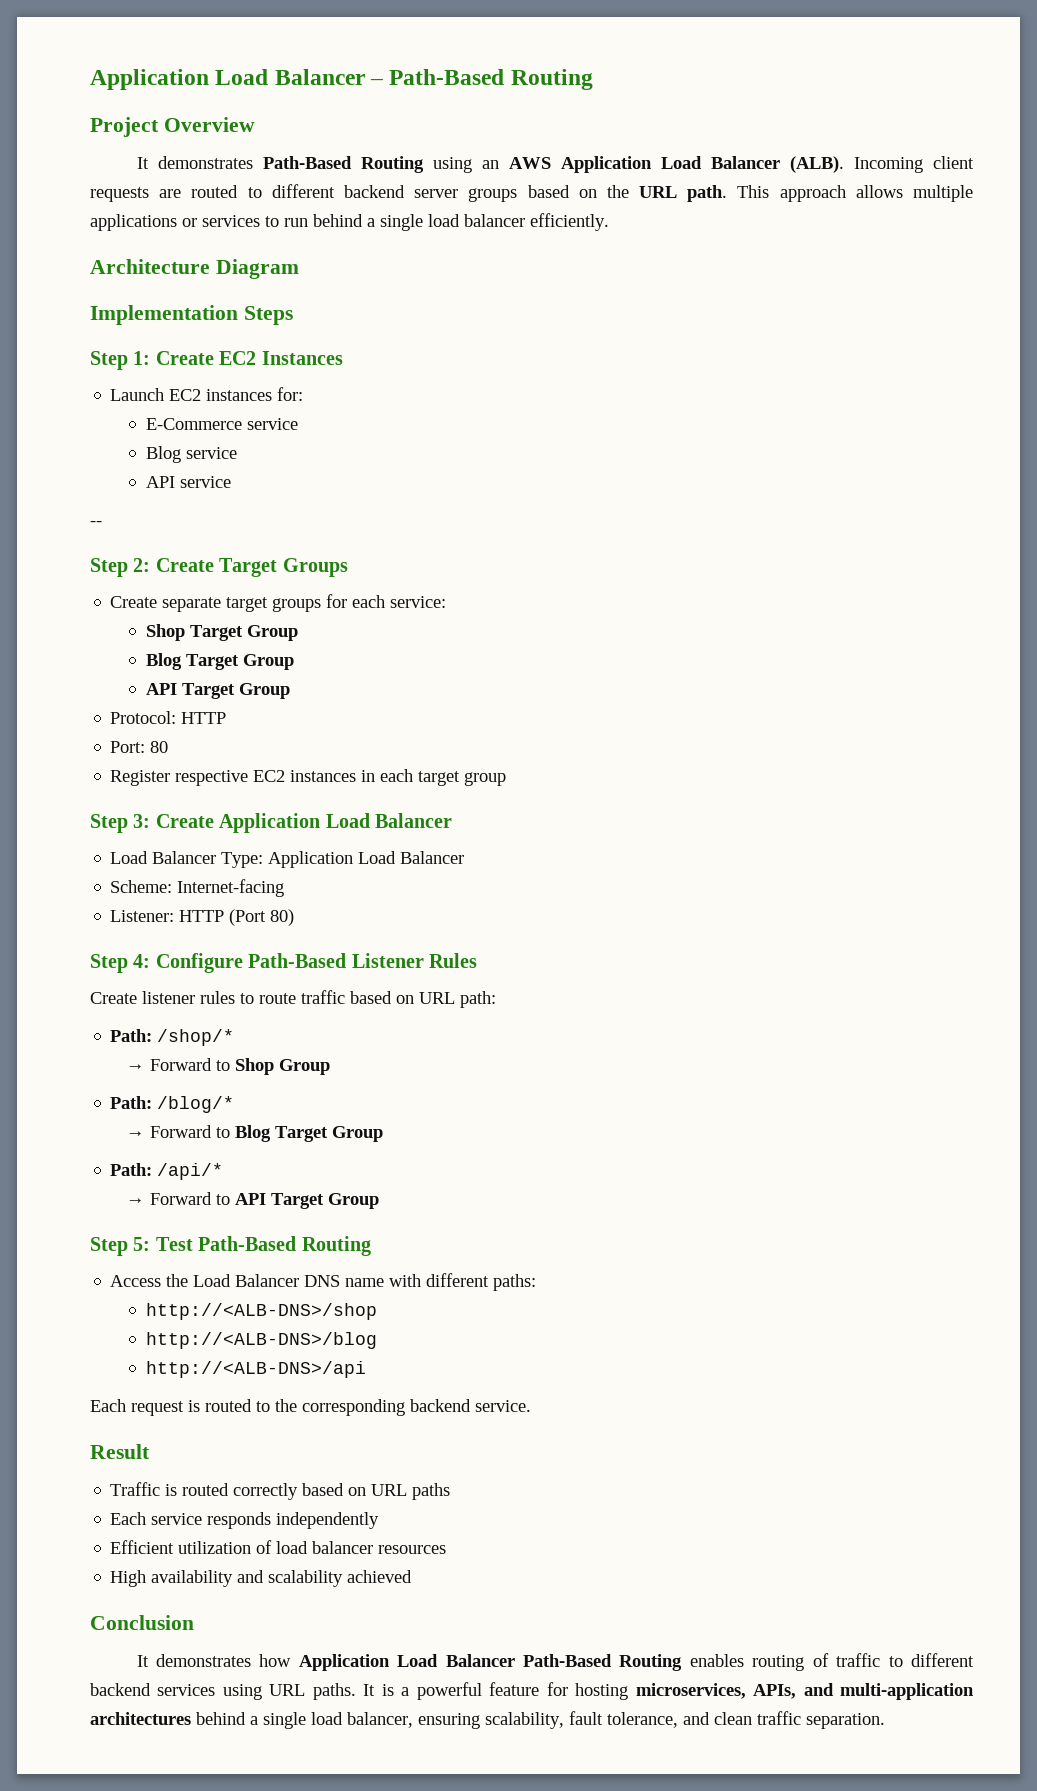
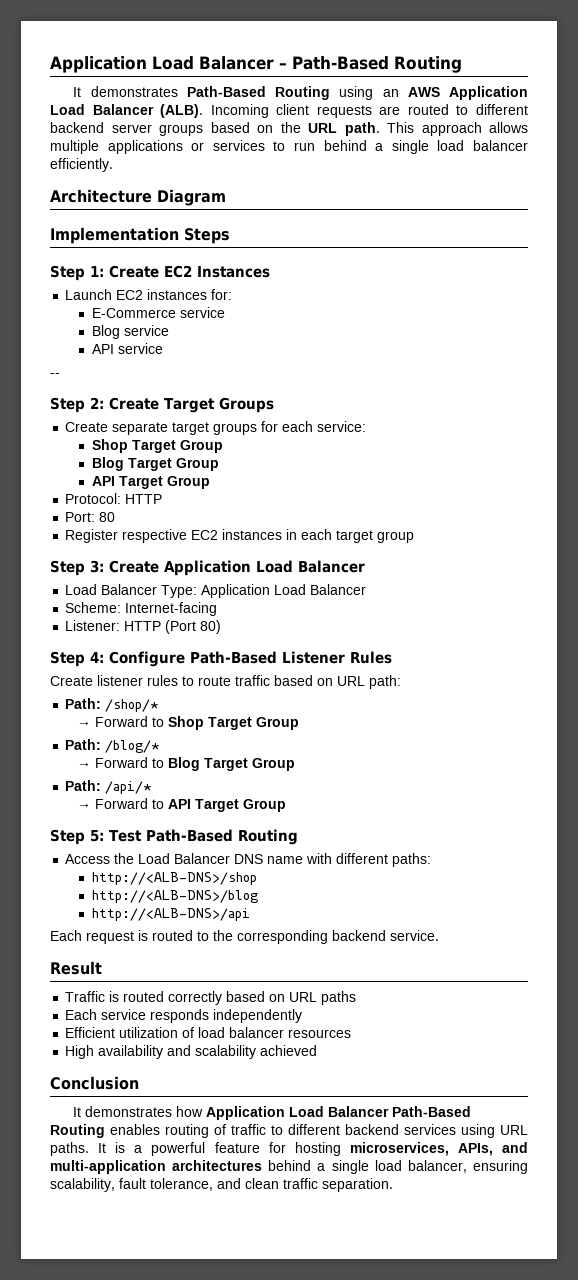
- Project Overview
- → Forward to Shop Group
+ → Forward to Shop Target Group

